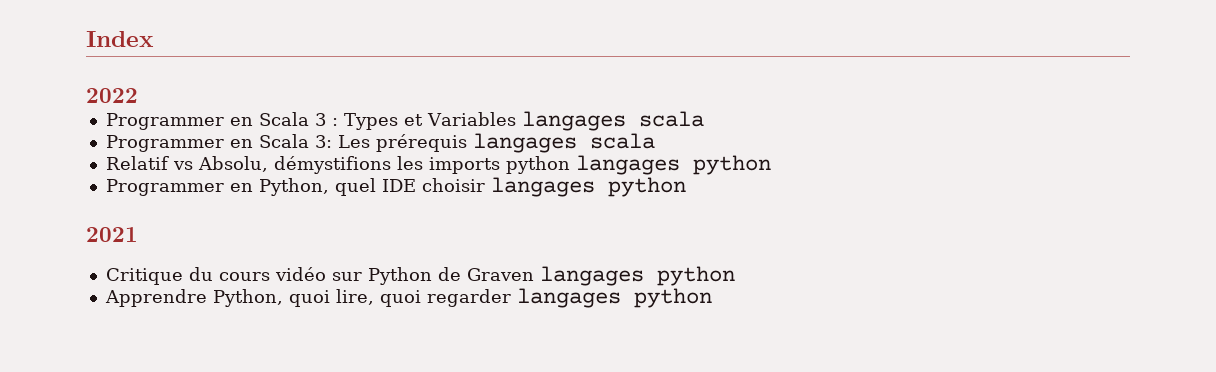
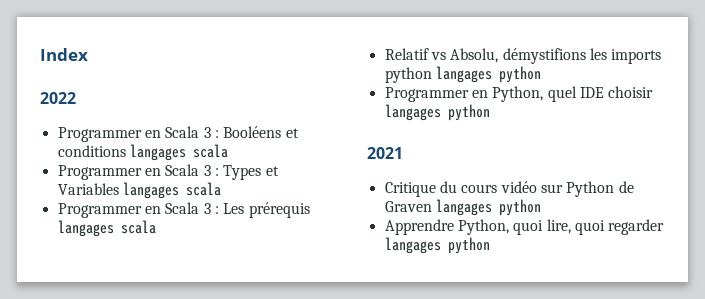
+ Programmer en Scala 3 : Booléens et conditions langages scala
- Programmer en Scala 3: Les prérequis langages scala
+ Programmer en Scala 3 : Les prérequis langages scala

